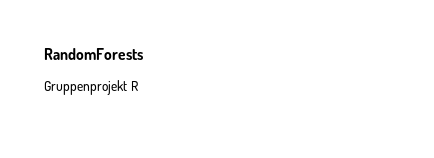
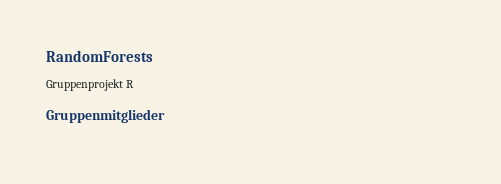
+ Gruppenmitglieder

